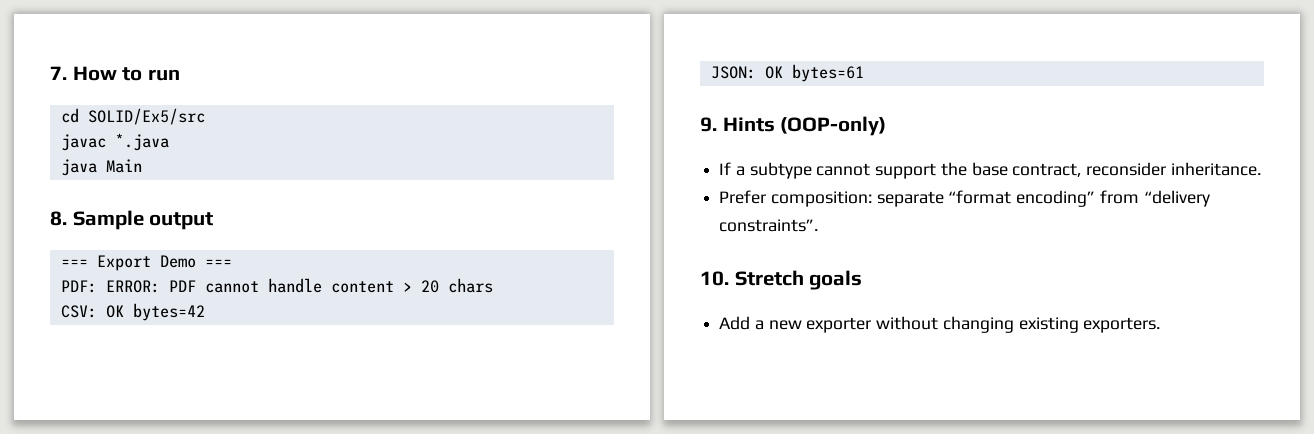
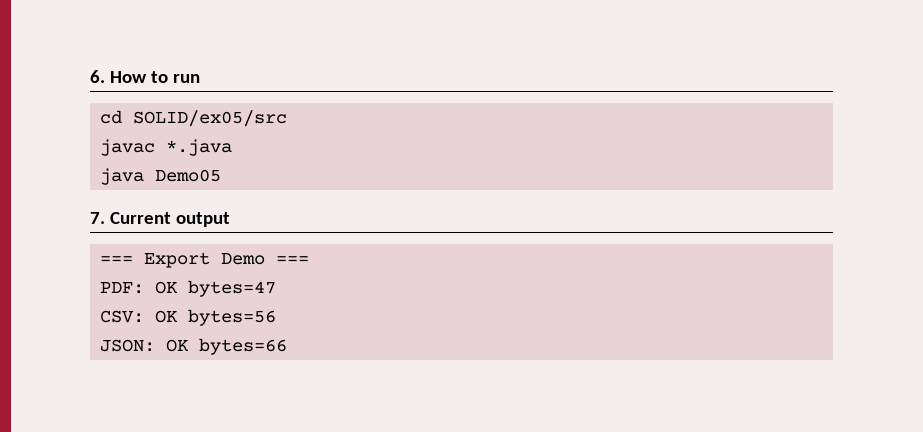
- 7. How to run
+ 6. How to run
- cd SOLID/Ex5/src
+ cd SOLID/ex05/src
- java Main
- 8. Sample output
+ java Demo05
+ 7. Current output
- PDF: ERROR: PDF cannot handle content > 20 chars
+ PDF: OK bytes=47
- CSV: OK bytes=42
+ CSV: OK bytes=56
- JSON: OK bytes=61
- 9. Hints (OOP-only)
- If a subtype cannot support the base contract, reconsider inheritance.
- Prefer composition: separate “format encoding” from “delivery constraints”.
- 10. Stretch goals
- Add a new exporter without changing existing exporters.
+ JSON: OK bytes=66

